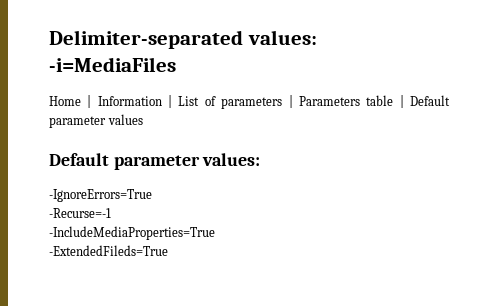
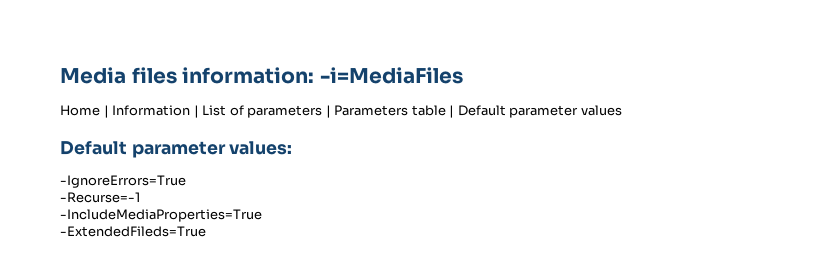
- Delimiter-separated values: -i=MediaFiles
+ Media files information: -i=MediaFiles

